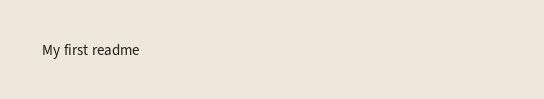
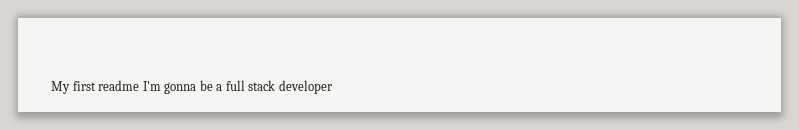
- My first readme
+ My first readme I'm gonna be a full stack developer

